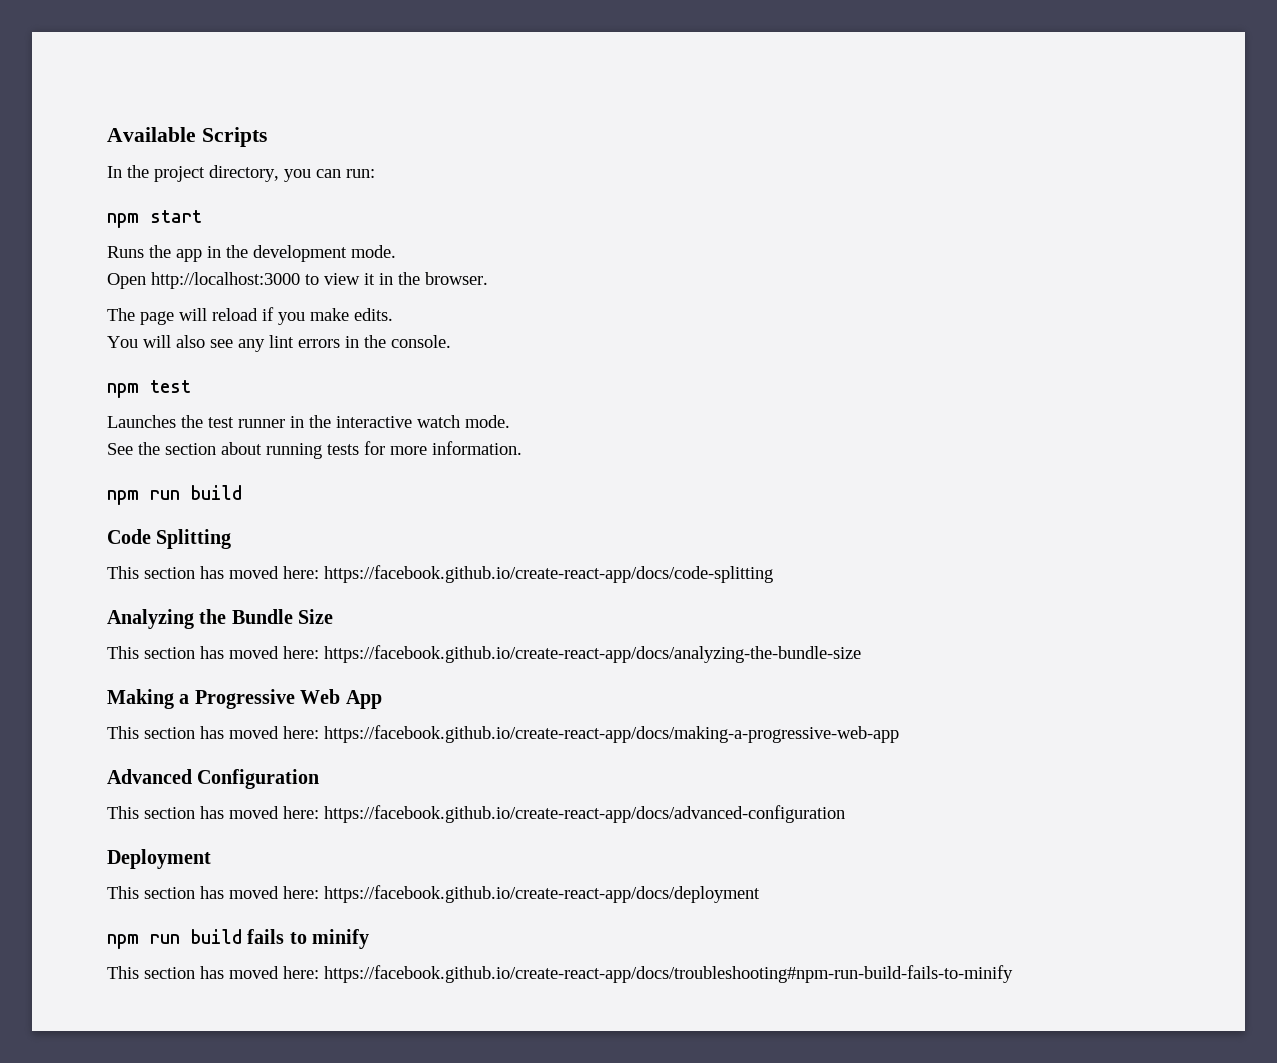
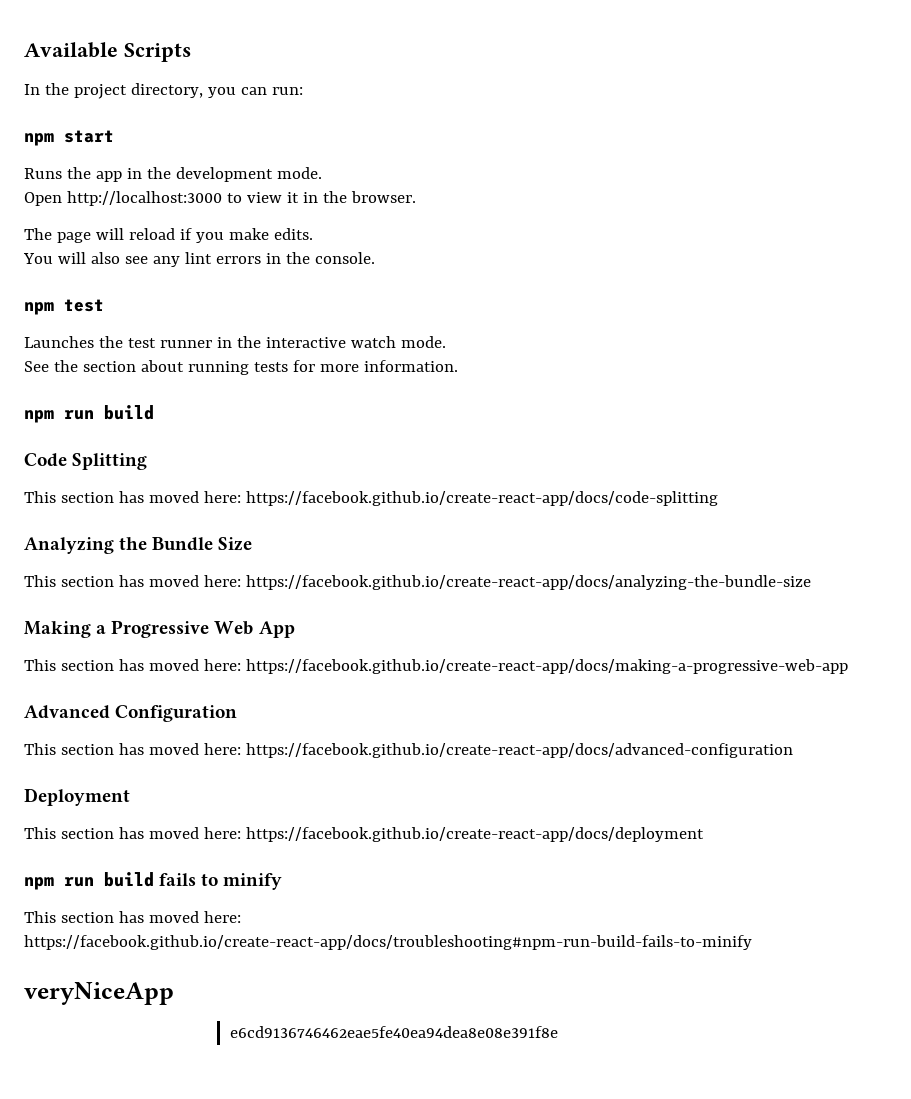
+ veryNiceApp
+ e6cd9136746462eae5fe40ea94dea8e08e391f8e

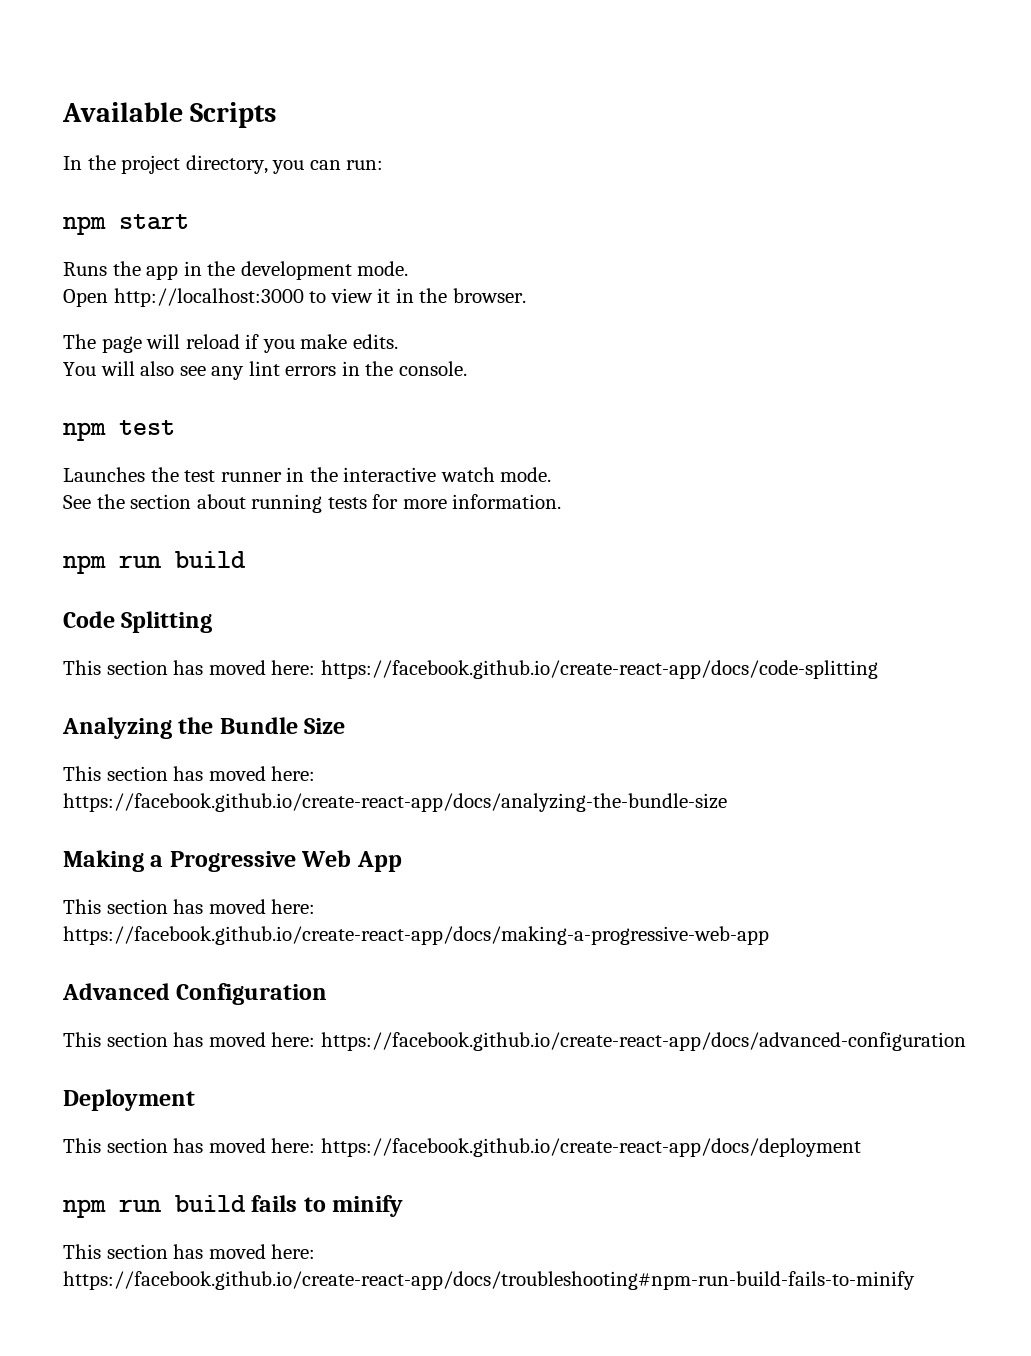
- veryNiceApp
- e6cd9136746462eae5fe40ea94dea8e08e391f8e

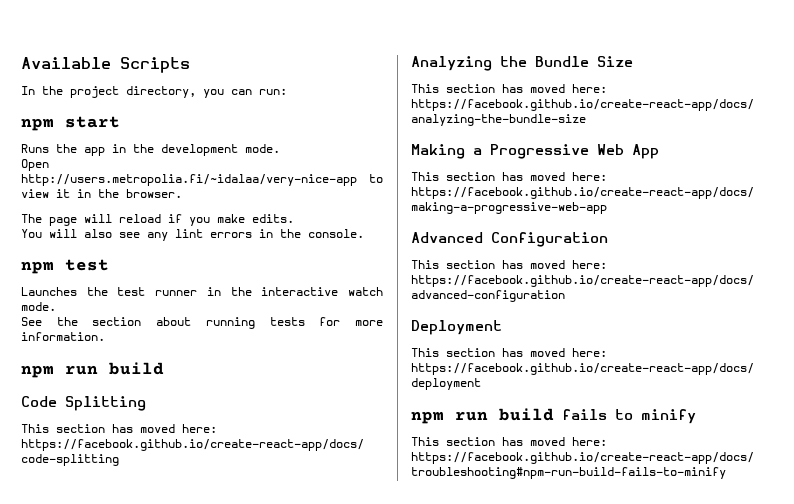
- Open http://localhost:3000 to view it in the browser.
+ Open http://users.metropolia.fi/~idalaa/very-nice-app to view it in the browser.

